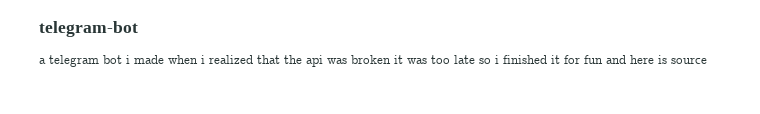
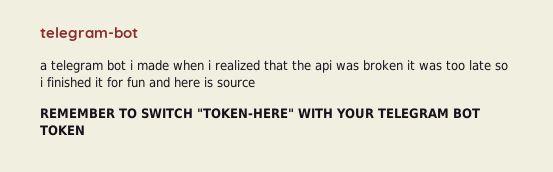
+ REMEMBER TO SWITCH "TOKEN-HERE" WITH YOUR TELEGRAM BOT TOKEN

